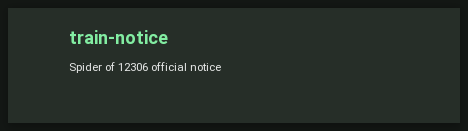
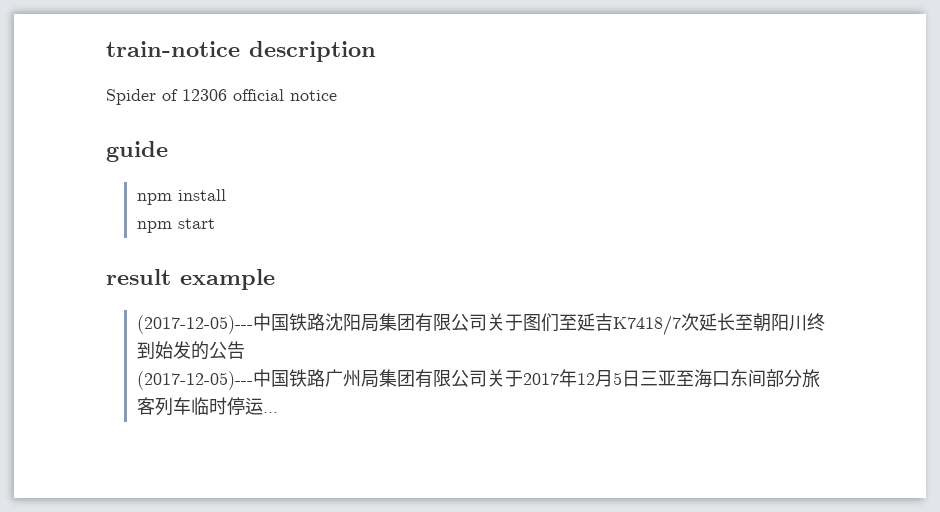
- train-notice
+ train-notice description
+ guide
+ npm install
+ npm start
+ result example
+ (2017-12-05)---中国铁路沈阳局集团有限公司关于图们至延吉K7418/7次延长至朝阳川终到始发的公告
+ (2017-12-05)---中国铁路广州局集团有限公司关于2017年12月5日三亚至海口东间部分旅客列车临时停运...

